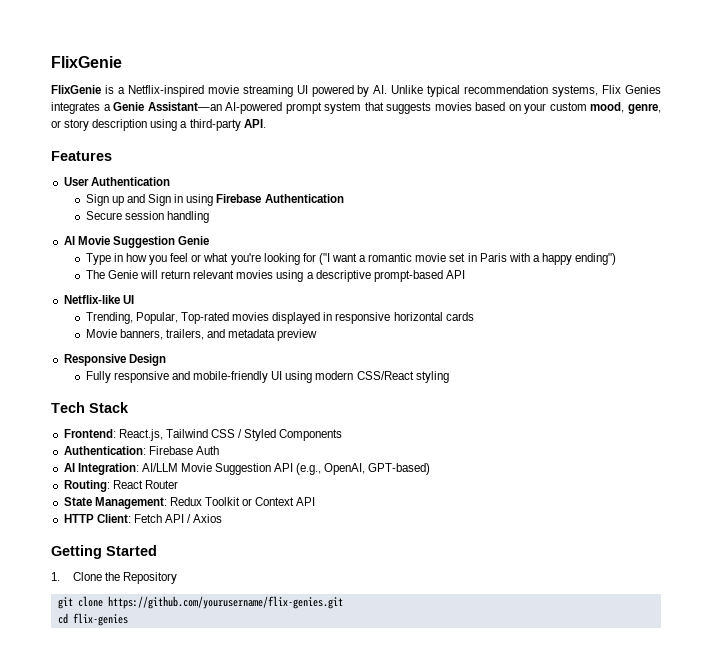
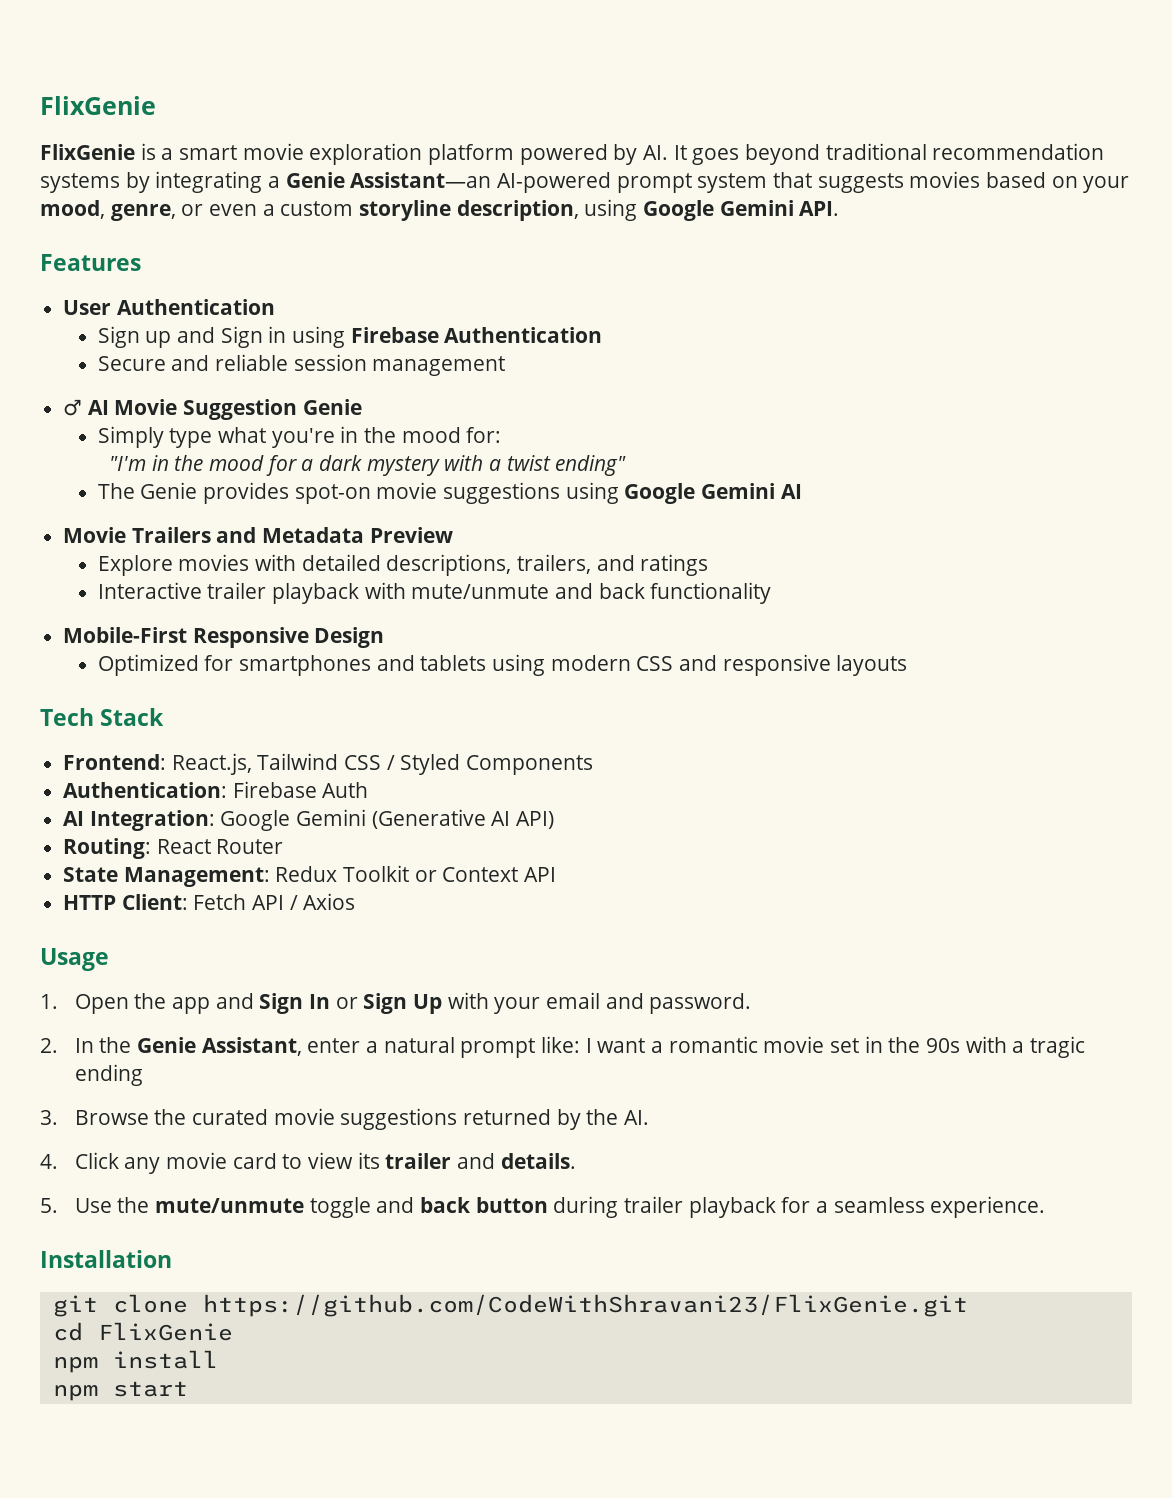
- FlixGenie is a Netflix-inspired movie streaming UI powered by AI. Unlike typical recommendation systems, Flix Genies integrates a Genie Assistant—an AI-powered prompt system that suggests movies based on your custom mood, genre, or story description using a third-party API.
+ FlixGenie is a smart movie exploration platform powered by AI. It goes beyond traditional recommendation systems by integrating a Genie Assistant—an AI-powered prompt system that suggests movies based on your mood, genre, or even a custom storyline description, using Google Gemini API.
- Secure session handling
- AI Movie Suggestion Genie
+ Secure and reliable session management
+ ♂ AI Movie Suggestion Genie
- Type in how you feel or what you're looking for ("I want a romantic movie set in Paris with a happy ending")
- The Genie will return relevant movies using a descriptive prompt-based API
- Netflix-like UI
- Trending, Popular, Top-rated movies displayed in responsive horizontal cards
- Movie banners, trailers, and metadata preview
- Responsive Design
- Fully responsive and mobile-friendly UI using modern CSS/React styling
+ Simply type what you're in the mood for:
+ "I'm in the mood for a dark mystery with a twist ending"
+ The Genie provides spot-on movie suggestions using Google Gemini AI
+ Movie Trailers and Metadata Preview
+ Explore movies with detailed descriptions, trailers, and ratings
+ Interactive trailer playback with mute/unmute and back functionality
+ Mobile-First Responsive Design
+ Optimized for smartphones and tablets using modern CSS and responsive layouts
- AI Integration: AI/LLM Movie Suggestion API (e.g., OpenAI, GPT-based)
+ AI Integration: Google Gemini (Generative AI API)
- Getting Started
+ Usage
- 1. Clone the Repository
+ 1. Open the app and Sign In or Sign Up with your email and password.
+ 2. In the Genie Assistant, enter a natural prompt like: I want a romantic movie set in the 90s with a tragic ending
+ 3. Browse the curated movie suggestions returned by the AI.
+ 4. Click any movie card to view its trailer and details.
+ 5. Use the mute/unmute toggle and back button during trailer playback for a seamless experience.
+ Installation
- git clone https://github.com/yourusername/flix-genies.git
+ git clone https://github.com/CodeWithShravani23/FlixGenie.git
- cd flix-genies
+ cd FlixGenie
+ npm install
+ npm start

